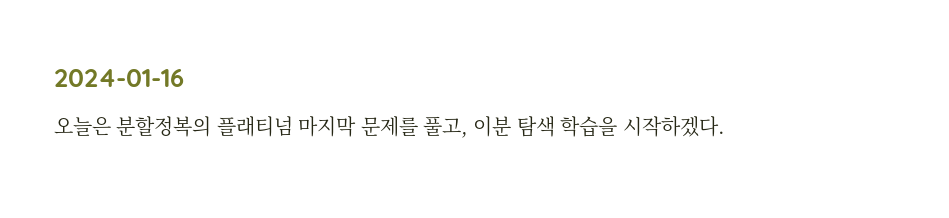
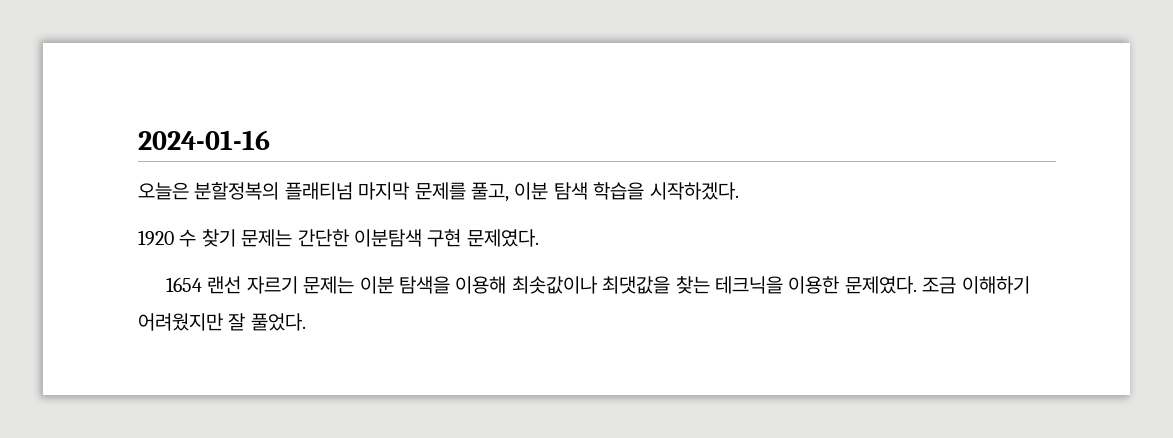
+ 1920 수 찾기 문제는 간단한 이분탐색 구현 문제였다.
+ 1654 랜선 자르기 문제는 이분 탐색을 이용해 최솟값이나 최댓값을 찾는 테크닉을 이용한 문제였다. 조금 이해하기 어려웠지만 잘 풀었다.

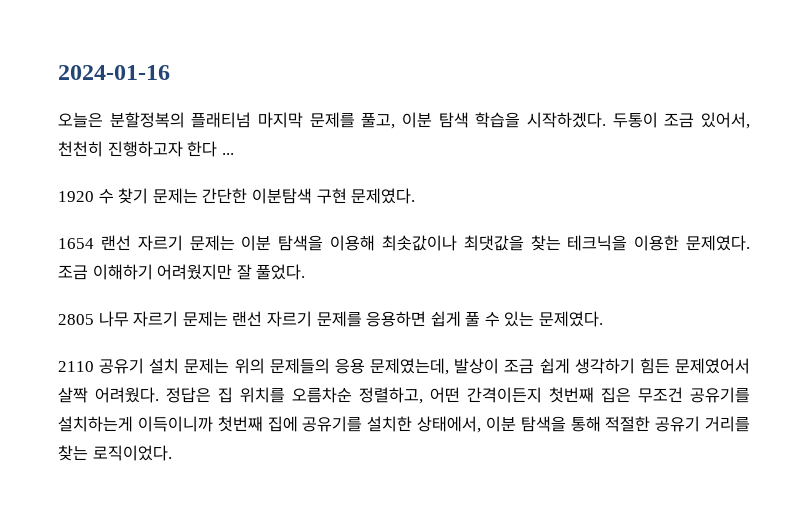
+ 두통이 조금 있어서, 천천히 진행하고자 한다 ...
+ 2805 나무 자르기 문제는 랜선 자르기 문제를 응용하면 쉽게 풀 수 있는 문제였다.
+ 2110 공유기 설치 문제는 위의 문제들의 응용 문제였는데, 발상이 조금 쉽게 생각하기 힘든 문제였어서 살짝 어려웠다. 정답은 집 위치를 오름차순 정렬하고, 어떤 간격이든지 첫번째 집은 무조건 공유기를 설치하는게 이득이니까 첫번째 집에 공유기를 설치한 상태에서, 이분 탐색을 통해 적절한 공유기 거리를 찾는 로직이었다.

